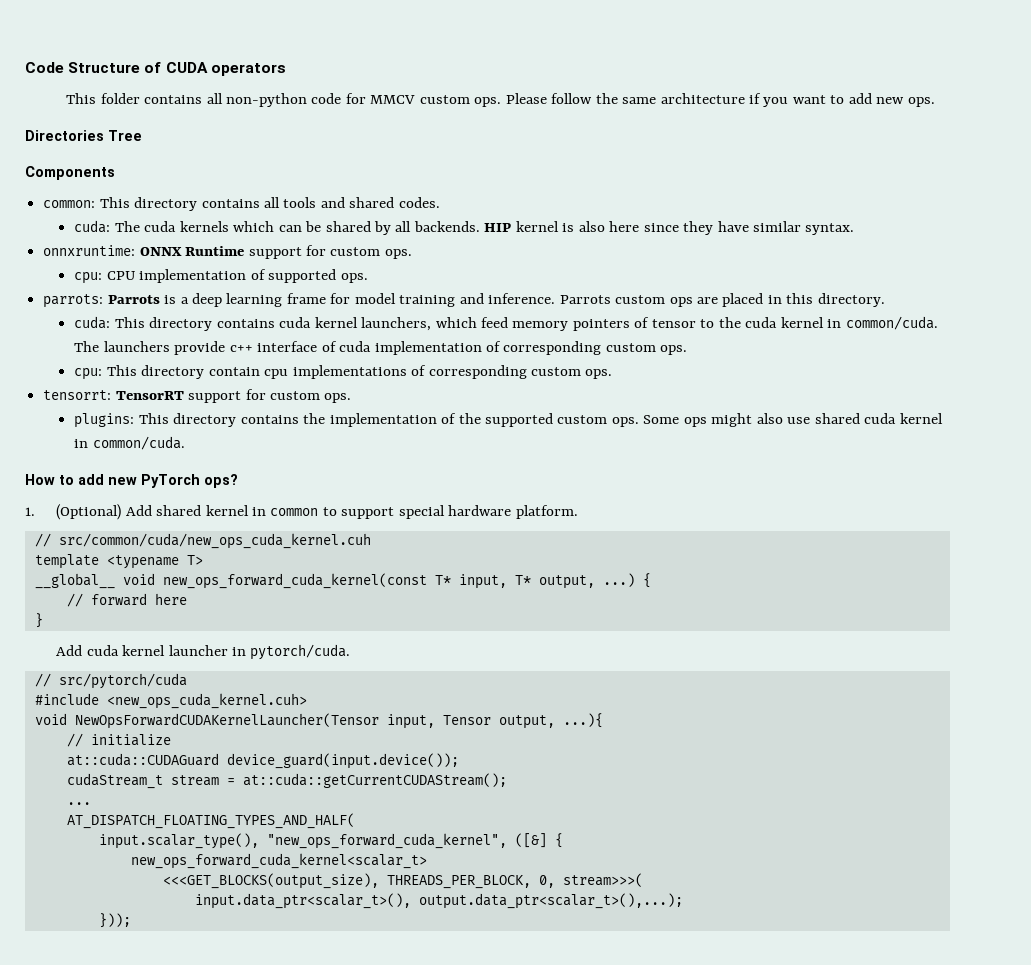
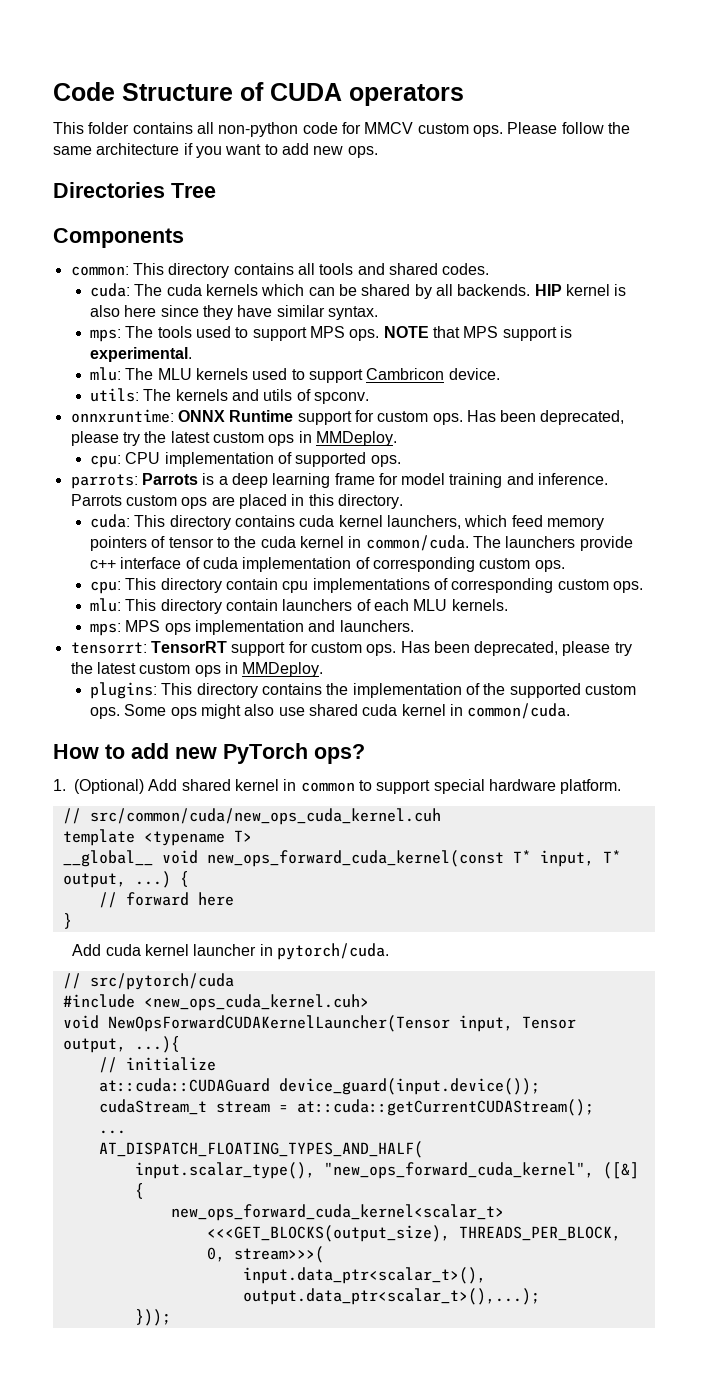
+ mps: The tools used to support MPS ops. NOTE that MPS support is experimental.
+ mlu: The MLU kernels used to support Cambricon device.
+ utils: The kernels and utils of spconv.
- onnxruntime: ONNX Runtime support for custom ops.
+ onnxruntime: ONNX Runtime support for custom ops. Has been deprecated, please try the latest custom ops in MMDeploy.
+ mlu: This directory contain launchers of each MLU kernels.
+ mps: MPS ops implementation and launchers.
- tensorrt: TensorRT support for custom ops.
+ tensorrt: TensorRT support for custom ops. Has been deprecated, please try the latest custom ops in MMDeploy.

